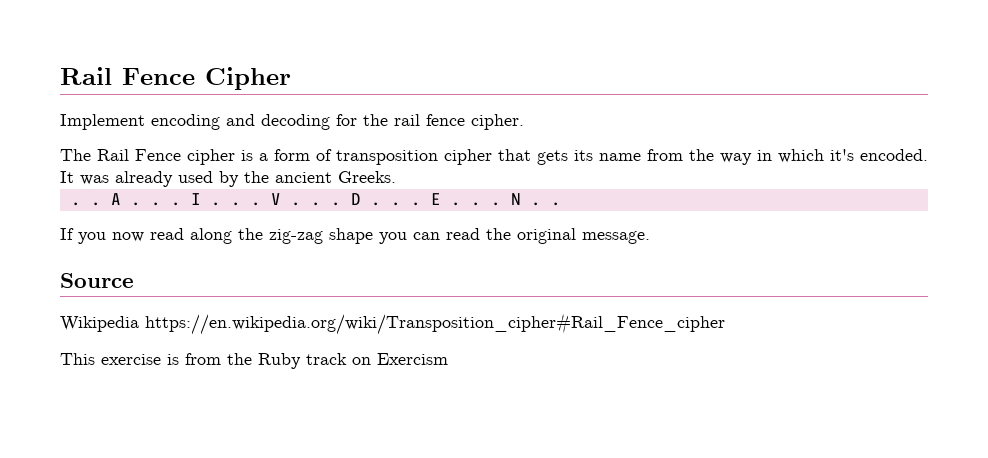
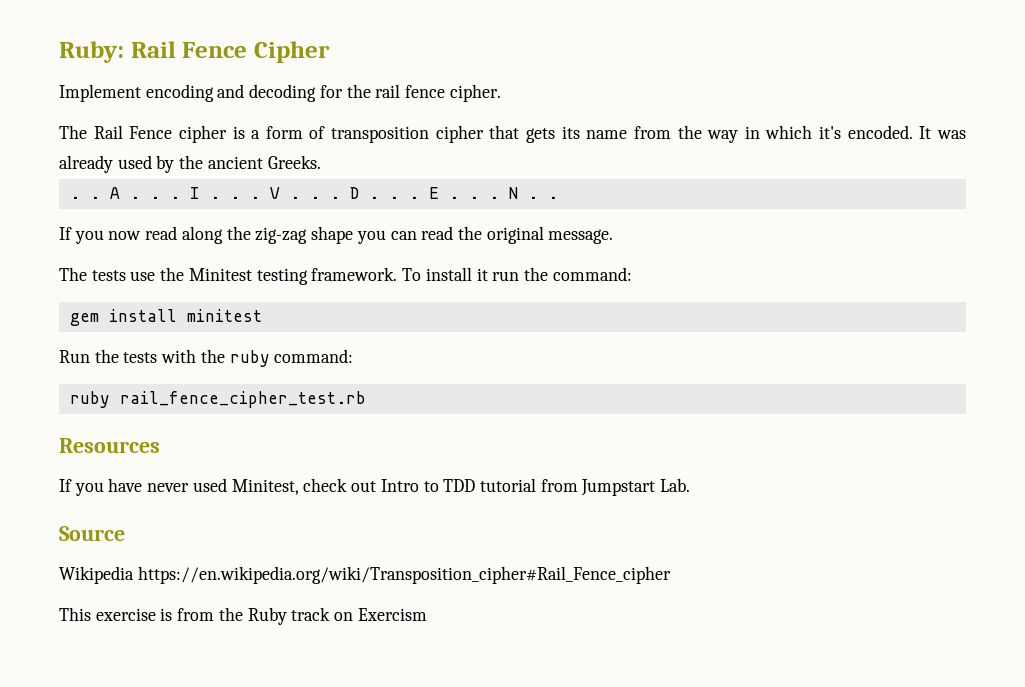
- Rail Fence Cipher
+ Ruby: Rail Fence Cipher
+ The tests use the Minitest testing framework. To install it run the command:
+ gem install minitest
+ Run the tests with the ruby command:
+ ruby rail_fence_cipher_test.rb
+ Resources
+ If you have never used Minitest, check out Intro to TDD tutorial from Jumpstart Lab.

